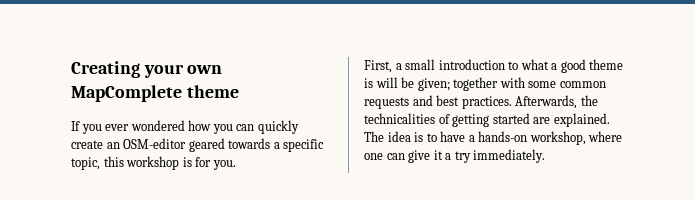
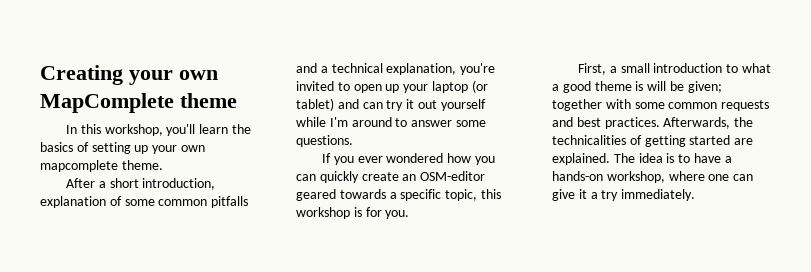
+ In this workshop, you'll learn the basics of setting up your own mapcomplete theme.
+ After a short introduction, explanation of some common pitfalls and a technical explanation, you're invited to open up your laptop (or tablet) and can try it out yourself while I'm around to answer some questions.

